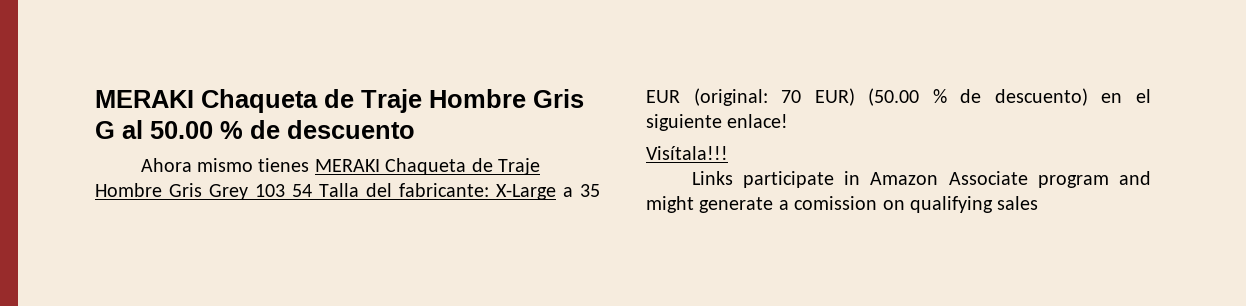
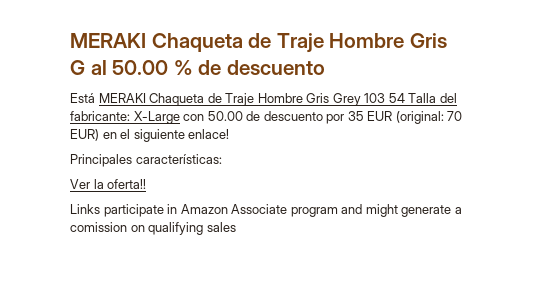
- Ahora mismo tienes MERAKI Chaqueta de Traje Hombre Gris Grey 103 54 Talla del fabricante: X-Large a 35 EUR (original: 70 EUR) (50.00 % de descuento) en el siguiente enlace!
+ Está MERAKI Chaqueta de Traje Hombre Gris Grey 103 54 Talla del fabricante: X-Large con 50.00 de descuento por 35 EUR (original: 70 EUR) en el siguiente enlace!
- Visítala!!!
+ Principales características:
+ Ver la oferta!!

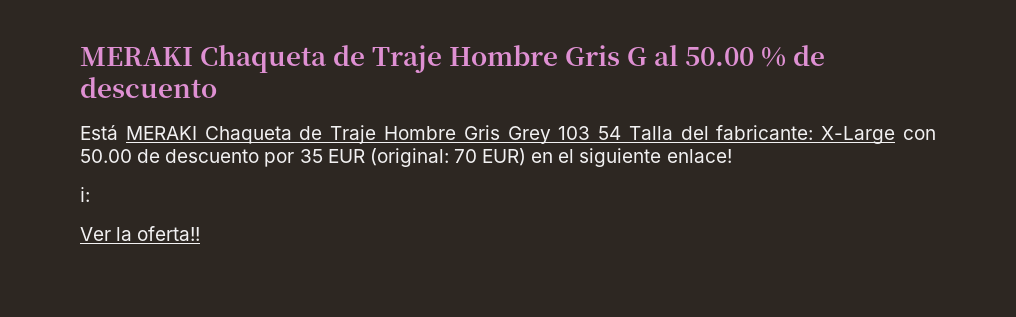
- Principales características:
+ ℹ:
- Links participate in Amazon Associate program and might generate a comission on qualifying sales

